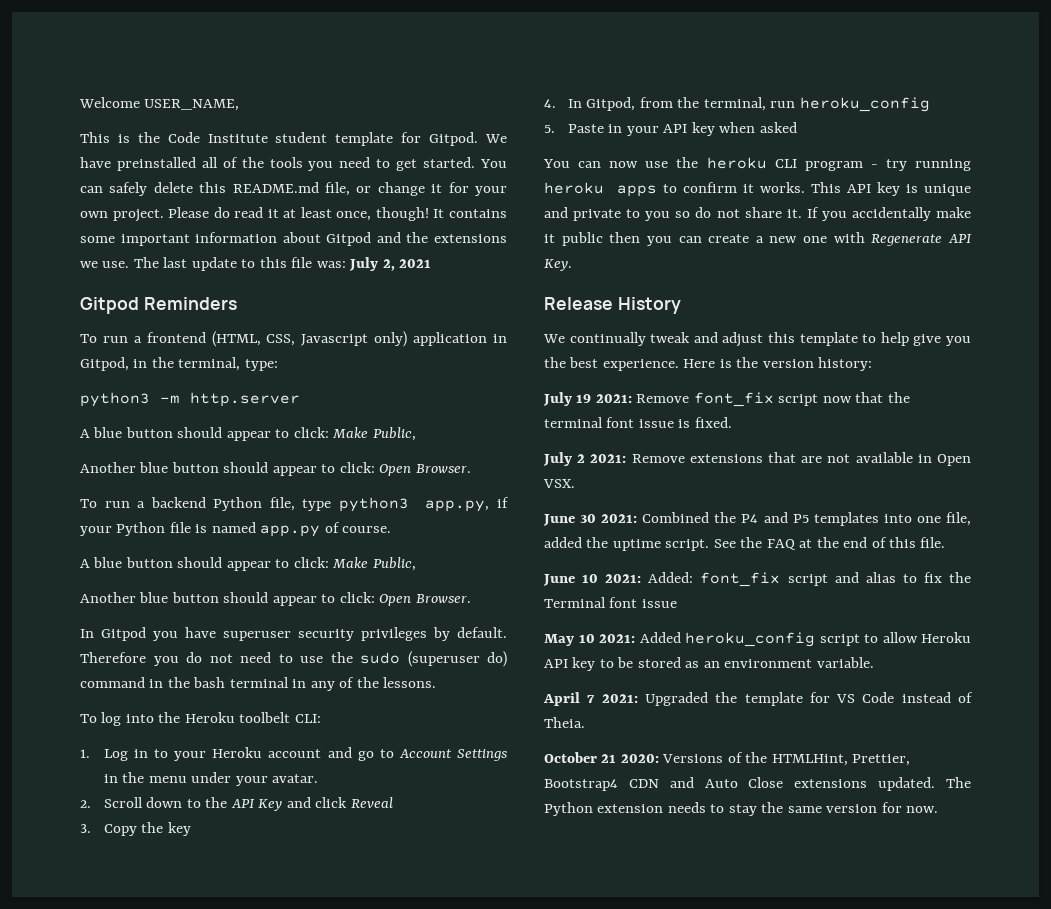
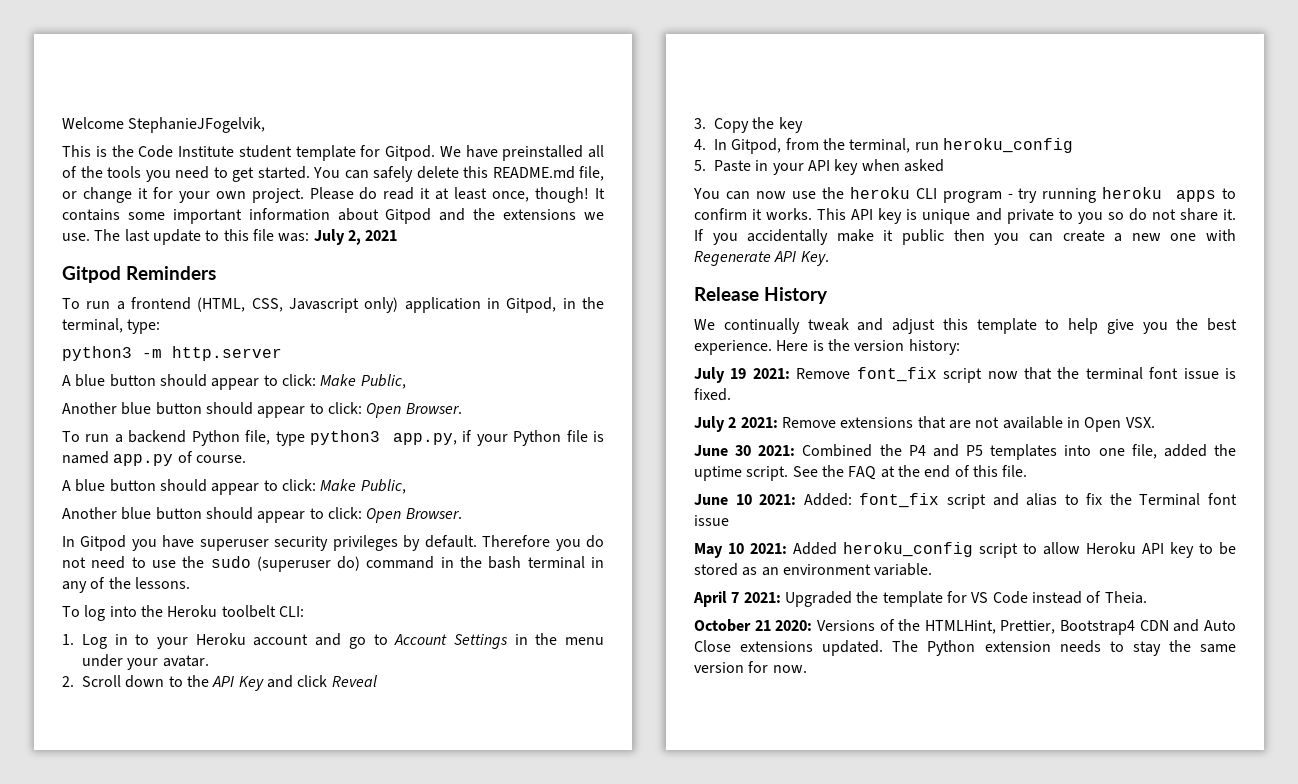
- Welcome USER_NAME,
+ Welcome StephanieJFogelvik,

